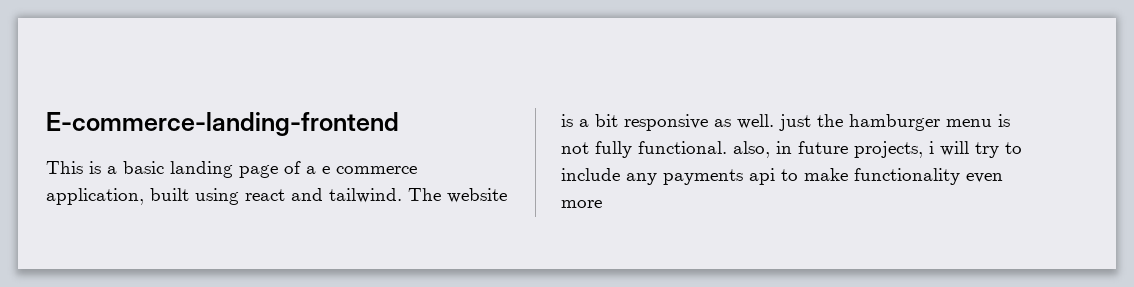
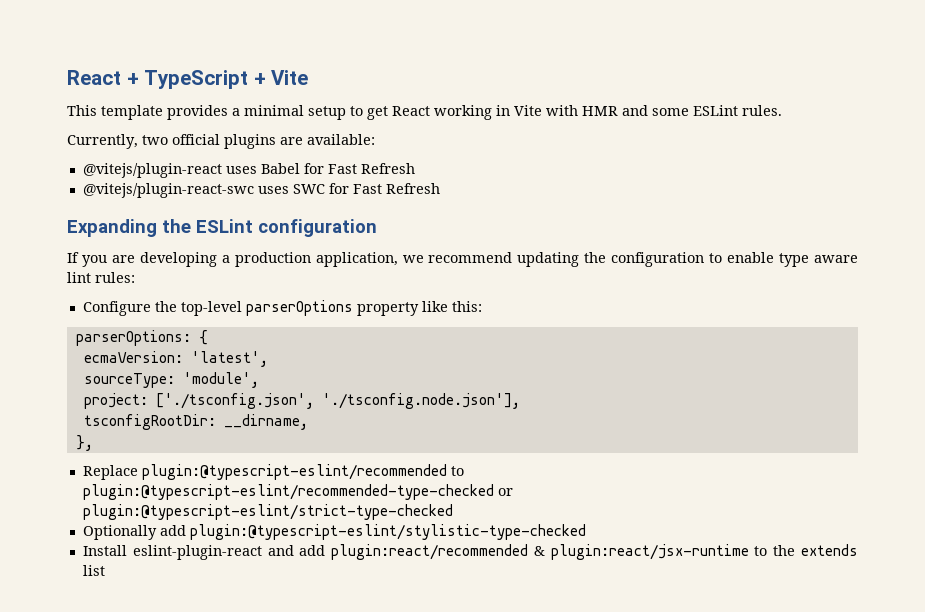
- E-commerce-landing-frontend
- This is a basic landing page of a e commerce application, built using react and tailwind. The website is a bit responsive as well. just the hamburger menu is not fully functional. also, in future projects, i will try to include any payments api to make functionality even more
+ React + TypeScript + Vite
+ This template provides a minimal setup to get React working in Vite with HMR and some ESLint rules.
+ Currently, two official plugins are available:
+ @vitejs/plugin-react uses Babel for Fast Refresh
+ @vitejs/plugin-react-swc uses SWC for Fast Refresh
+ Expanding the ESLint configuration
+ If you are developing a production application, we recommend updating the configuration to enable type aware lint rules:
+ Configure the top-level parserOptions property like this:
+ parserOptions: {
+ ecmaVersion: 'latest',
+ sourceType: 'module',
+ project: ['./tsconfig.json', './tsconfig.node.json'],
+ tsconfigRootDir: __dirname,
+ },
+ Replace plugin:@typescript-eslint/recommended to plugin:@typescript-eslint/recommended-type-checked or plugin:@typescript-eslint/strict-type-checked
+ Optionally add plugin:@typescript-eslint/stylistic-type-checked
+ Install eslint-plugin-react and add plugin:react/recommended & plugin:react/jsx-runtime to the extends list

